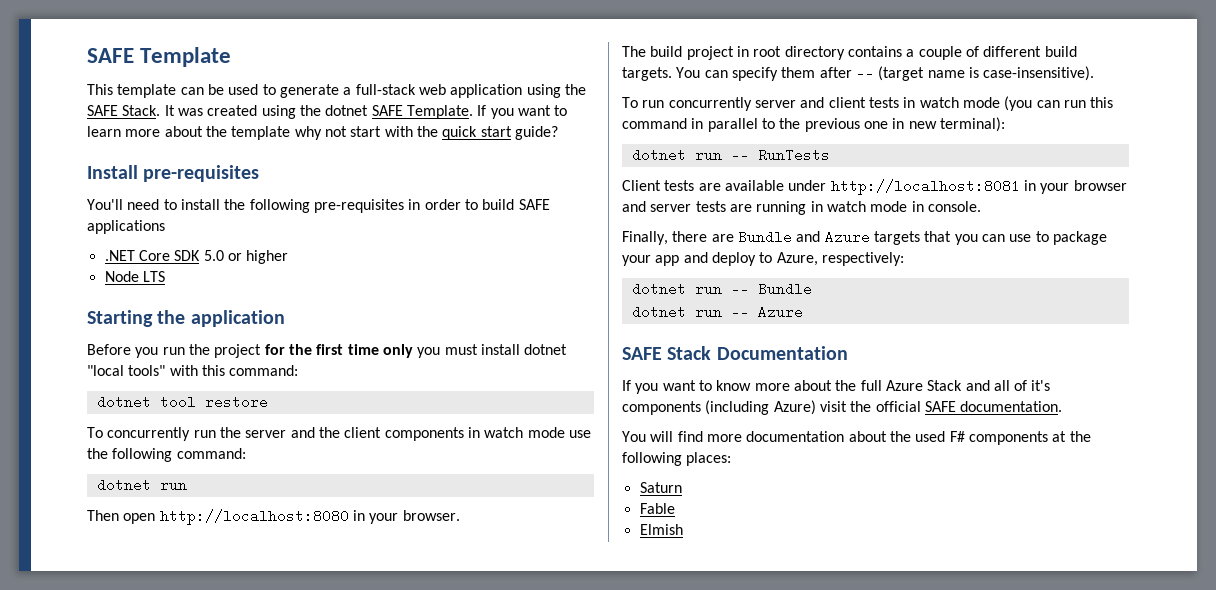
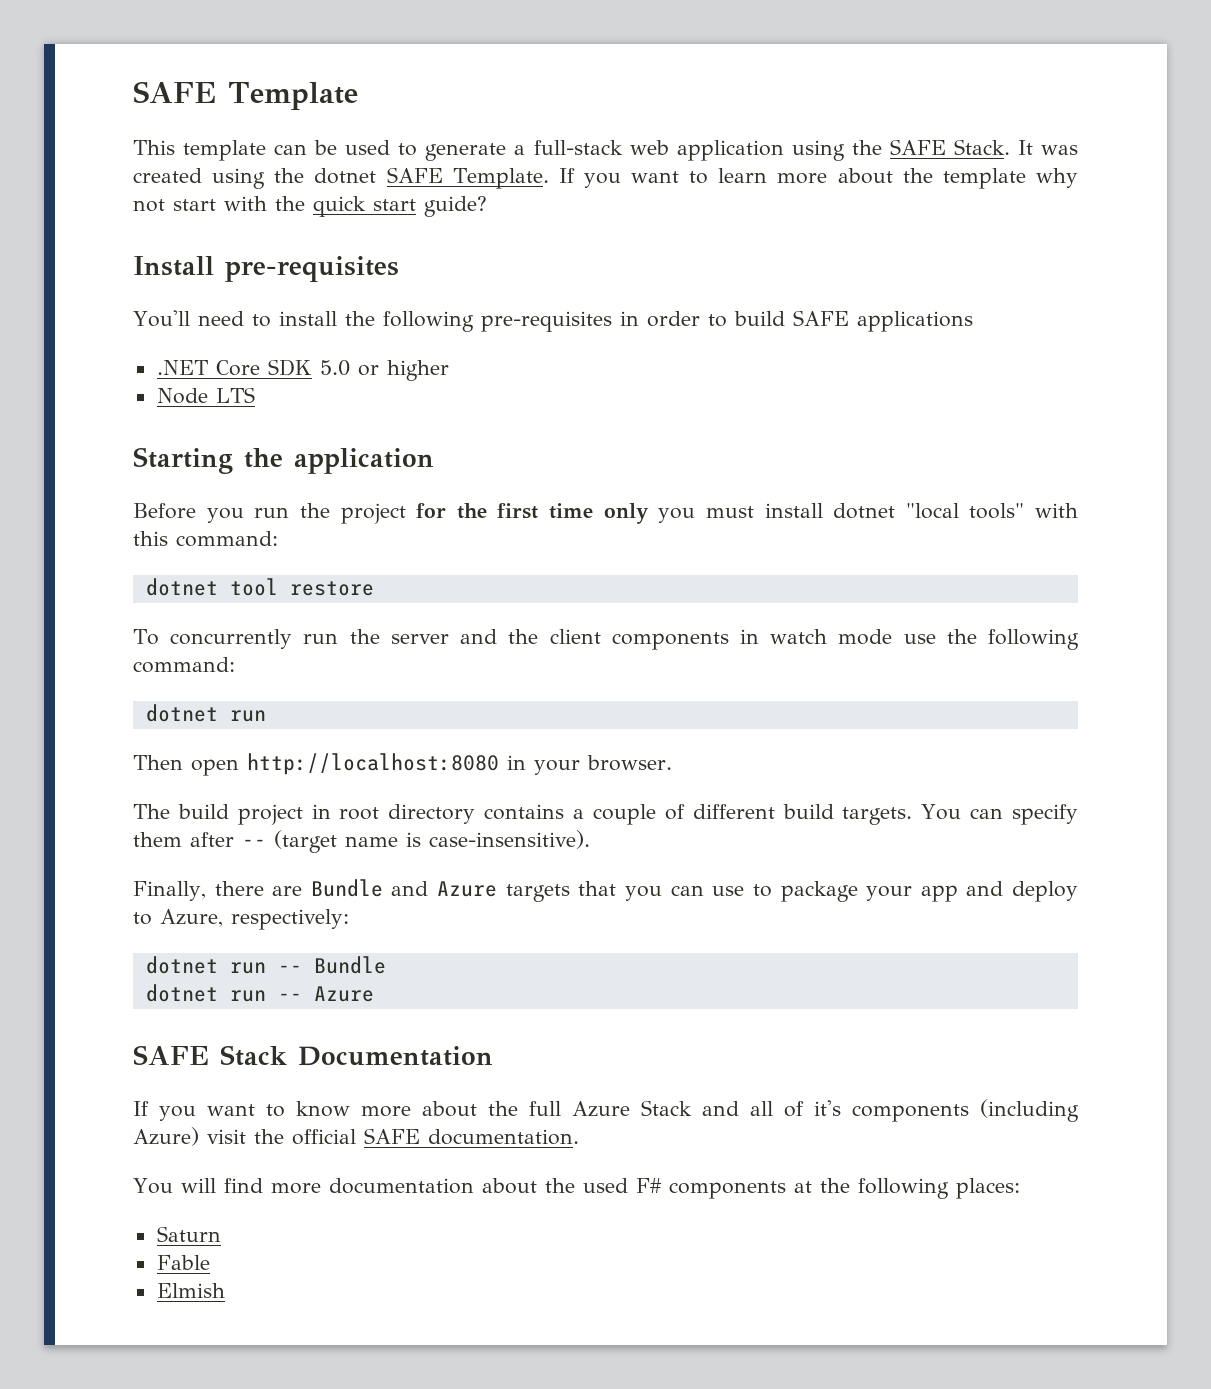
- To run concurrently server and client tests in watch mode (you can run this command in parallel to the previous one in new terminal):
- dotnet run -- RunTests
- Client tests are available under http://localhost:8081 in your browser and server tests are running in watch mode in console.

